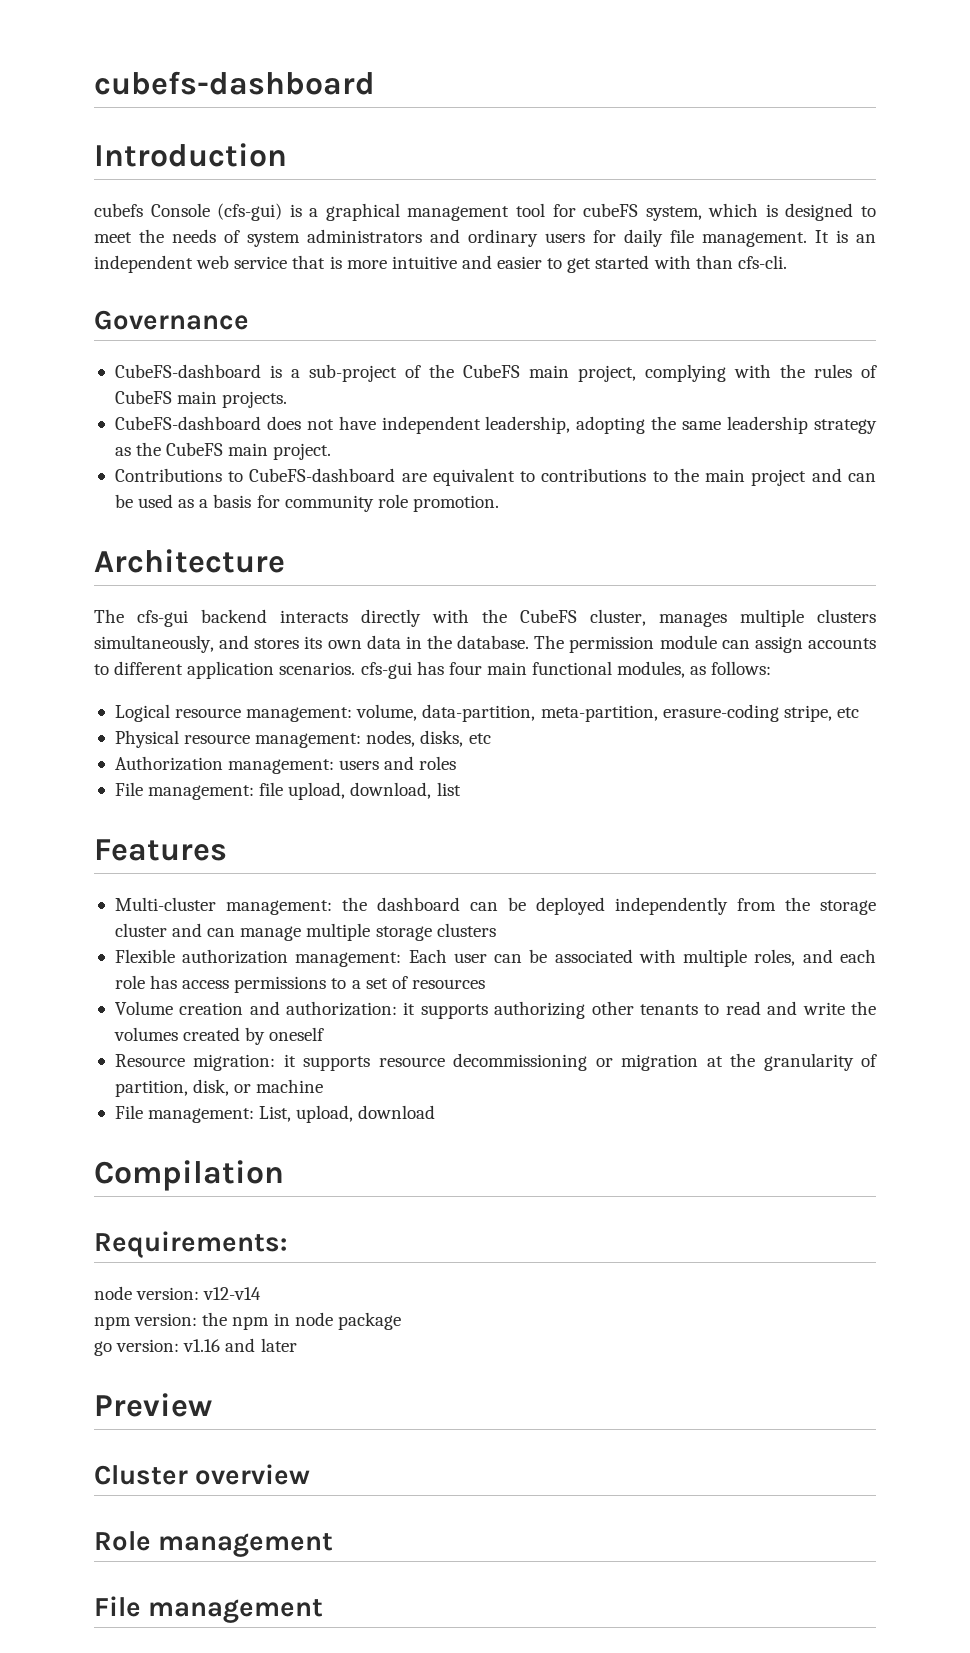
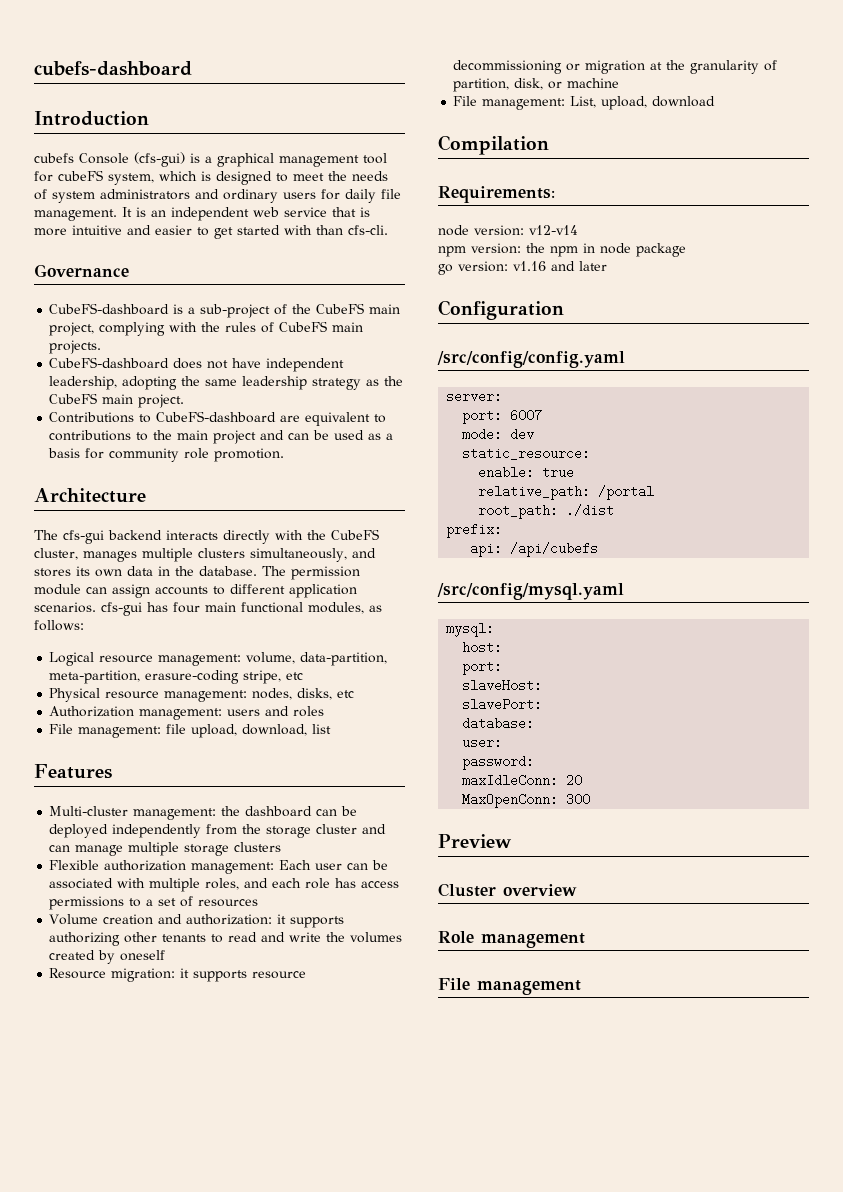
+ Configuration
+ /src/config/config.yaml
+ server:
+ port: 6007
+ mode: dev
+ static_resource:
+ enable: true
+ relative_path: /portal
+ root_path: ./dist
+ prefix:
+ api: /api/cubefs
+ /src/config/mysql.yaml
+ mysql:
+ host:
+ port:
+ slaveHost:
+ slavePort:
+ database:
+ user:
+ password:
+ maxIdleConn: 20
+ MaxOpenConn: 300

